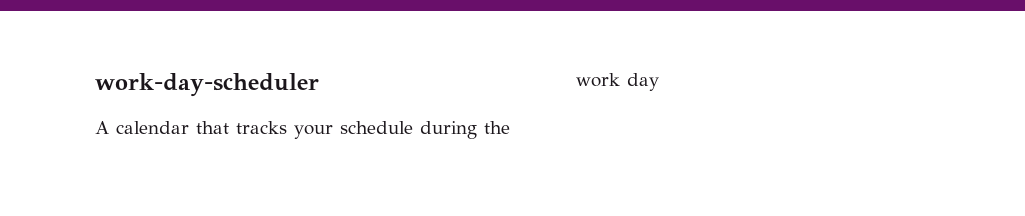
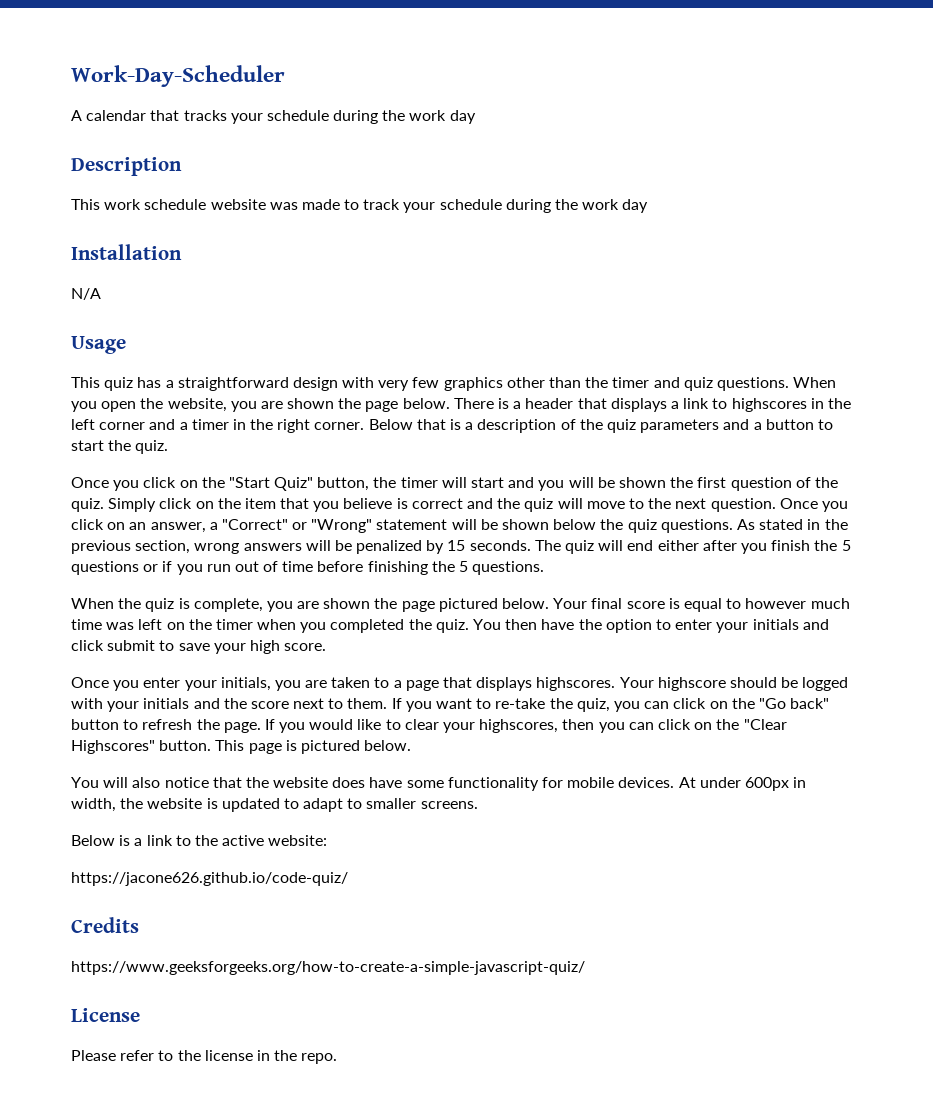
- work-day-scheduler
+ Work-Day-Scheduler
+ Description
+ This work schedule website was made to track your schedule during the work day
+ Installation
+ N/A
+ Usage
+ This quiz has a straightforward design with very few graphics other than the timer and quiz questions. When you open the website, you are shown the page below. There is a header that displays a link to highscores in the left corner and a timer in the right corner. Below that is a description of the quiz parameters and a button to start the quiz.
+ Once you click on the "Start Quiz" button, the timer will start and you will be shown the first question of the quiz. Simply click on the item that you believe is correct and the quiz will move to the next question. Once you click on an answer, a "Correct" or "Wrong" statement will be shown below the quiz questions. As stated in the previous section, wrong answers will be penalized by 15 seconds. The quiz will end either after you finish the 5 questions or if you run out of time before finishing the 5 questions.
+ When the quiz is complete, you are shown the page pictured below. Your final score is equal to however much time was left on the timer when you completed the quiz. You then have the option to enter your initials and click submit to save your high score.
+ Once you enter your initials, you are taken to a page that displays highscores. Your highscore should be logged with your initials and the score next to them. If you want to re-take the quiz, you can click on the "Go back" button to refresh the page. If you would like to clear your highscores, then you can click on the "Clear Highscores" button. This page is pictured below.
+ You will also notice that the website does have some functionality for mobile devices. At under 600px in width, the website is updated to adapt to smaller screens.
+ Below is a link to the active website:
+ https://jacone626.github.io/code-quiz/
+ Credits
+ https://www.geeksforgeeks.org/how-to-create-a-simple-javascript-quiz/
+ License
+ Please refer to the license in the repo.

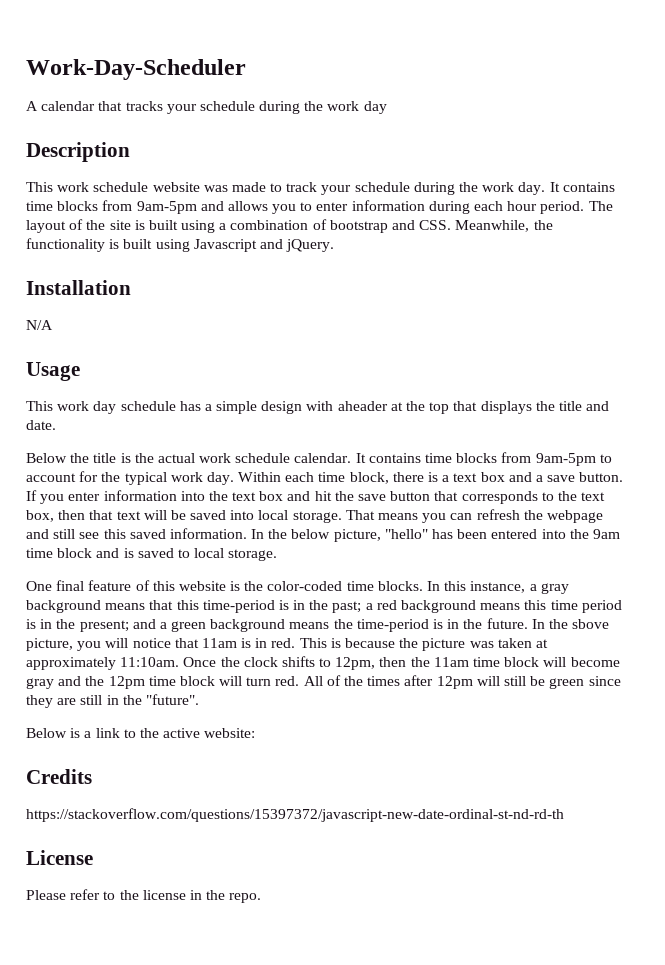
- This work schedule website was made to track your schedule during the work day
+ This work schedule website was made to track your schedule during the work day. It contains time blocks from 9am-5pm and allows you to enter information during each hour period. The layout of the site is built using a combination of bootstrap and CSS. Meanwhile, the functionality is built using Javascript and jQuery.
- This quiz has a straightforward design with very few graphics other than the timer and quiz questions. When you open the website, you are shown the page below. There is a header that displays a link to highscores in the left corner and a timer in the right corner. Below that is a description of the quiz parameters and a button to start the quiz.
- Once you click on the "Start Quiz" button, the timer will start and you will be shown the first question of the quiz. Simply click on the item that you believe is correct and the quiz will move to the next question. Once you click on an answer, a "Correct" or "Wrong" statement will be shown below the quiz questions. As stated in the previous section, wrong answers will be penalized by 15 seconds. The quiz will end either after you finish the 5 questions or if you run out of time before finishing the 5 questions.
- When the quiz is complete, you are shown the page pictured below. Your final score is equal to however much time was left on the timer when you completed the quiz. You then have the option to enter your initials and click submit to save your high score.
- Once you enter your initials, you are taken to a page that displays highscores. Your highscore should be logged with your initials and the score next to them. If you want to re-take the quiz, you can click on the "Go back" button to refresh the page. If you would like to clear your highscores, then you can click on the "Clear Highscores" button. This page is pictured below.
- You will also notice that the website does have some functionality for mobile devices. At under 600px in width, the website is updated to adapt to smaller screens.
+ This work day schedule has a simple design with aheader at the top that displays the title and date.
+ Below the title is the actual work schedule calendar. It contains time blocks from 9am-5pm to account for the typical work day. Within each time block, there is a text box and a save button. If you enter information into the text box and hit the save button that corresponds to the text box, then that text will be saved into local storage. That means you can refresh the webpage and still see this saved information. In the below picture, "hello" has been entered into the 9am time block and is saved to local storage.
+ One final feature of this website is the color-coded time blocks. In this instance, a gray background means that this time-period is in the past; a red background means this time period is in the present; and a green background means the time-period is in the future. In the sbove picture, you will notice that 11am is in red. This is because the picture was taken at approximately 11:10am. Once the clock shifts to 12pm, then the 11am time block will become gray and the 12pm time block will turn red. All of the times after 12pm will still be green since they are still in the "future".
- https://jacone626.github.io/code-quiz/
- https://www.geeksforgeeks.org/how-to-create-a-simple-javascript-quiz/
+ https://stackoverflow.com/questions/15397372/javascript-new-date-ordinal-st-nd-rd-th

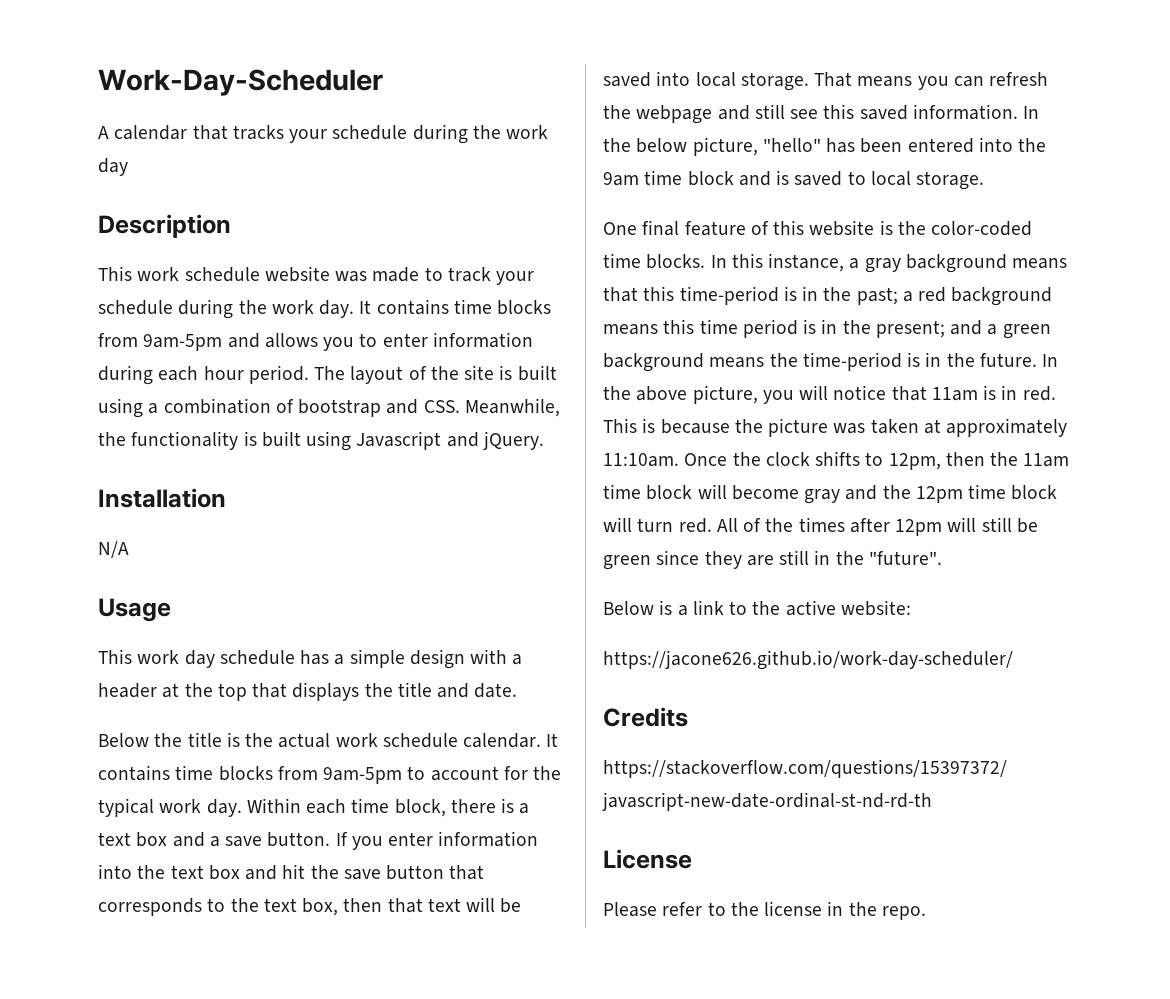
- This work day schedule has a simple design with aheader at the top that displays the title and date.
+ This work day schedule has a simple design with a header at the top that displays the title and date.
- In the sbove picture, you will notice that 11am is in red.
+ In the above picture, you will notice that 11am is in red.
+ https://jacone626.github.io/work-day-scheduler/

